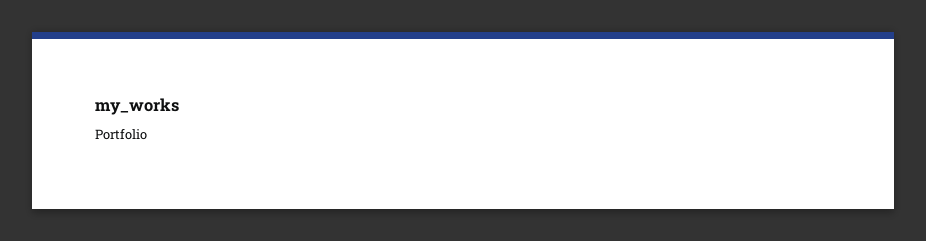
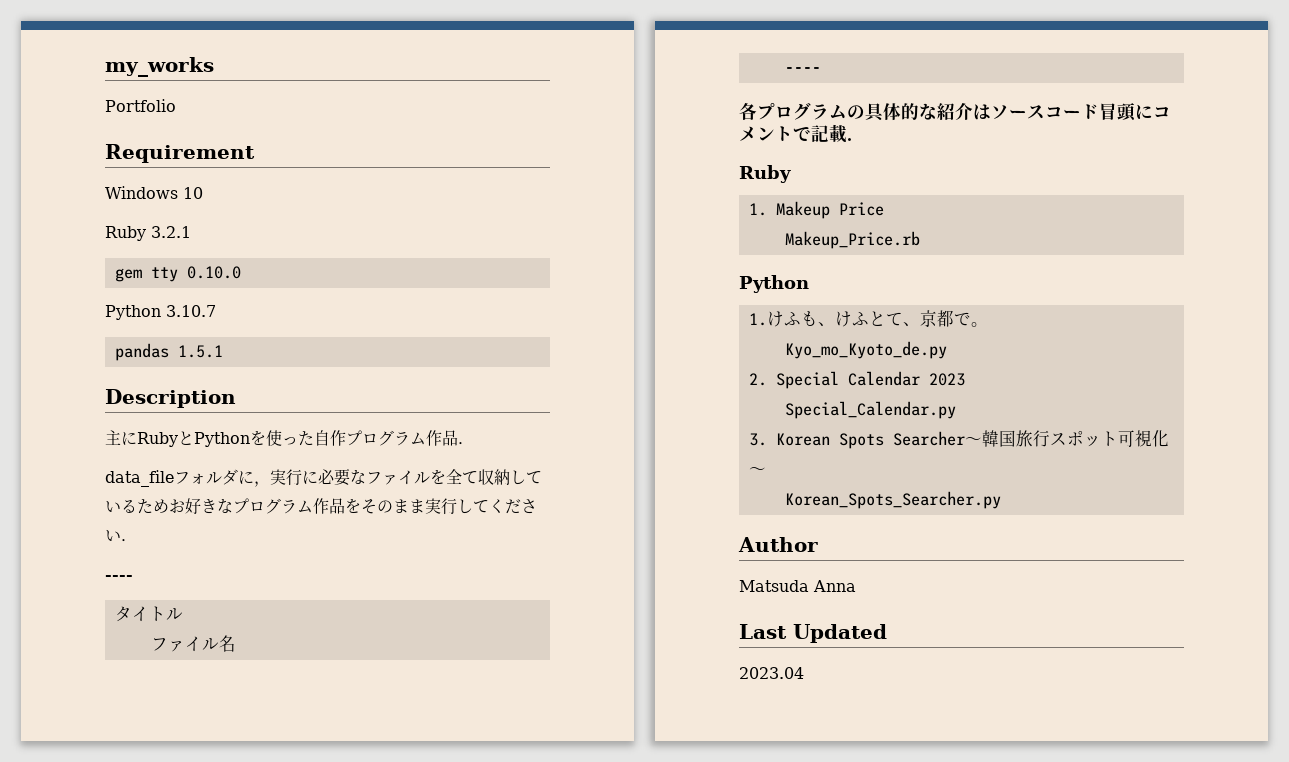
+ Requirement
+ Windows 10
+ Ruby 3.2.1
+ gem tty 0.10.0
+ Python 3.10.7
+ pandas 1.5.1
+ Description
+ 主にRubyとPythonを使った自作プログラム作品．
+ data_fileフォルダに，実行に必要なファイルを全て収納しているためお好きなプログラム作品をそのまま実行してください．
+ ----
+ タイトル
+ ファイル名
+ ----
+ 各プログラムの具体的な紹介はソースコード冒頭にコメントで記載．
+ Ruby
+ 1. Makeup Price
+ Makeup_Price.rb
+ Python
+ 1.けふも、けふとて、京都で。
+ Kyo_mo_Kyoto_de.py
+ 2. Special Calendar 2023
+ Special_Calendar.py
+ 3. Korean Spots Searcher～韓国旅行スポット可視化～
+ Korean_Spots_Searcher.py
+ Author
+ Matsuda Anna
+ Last Updated
+ 2023.04

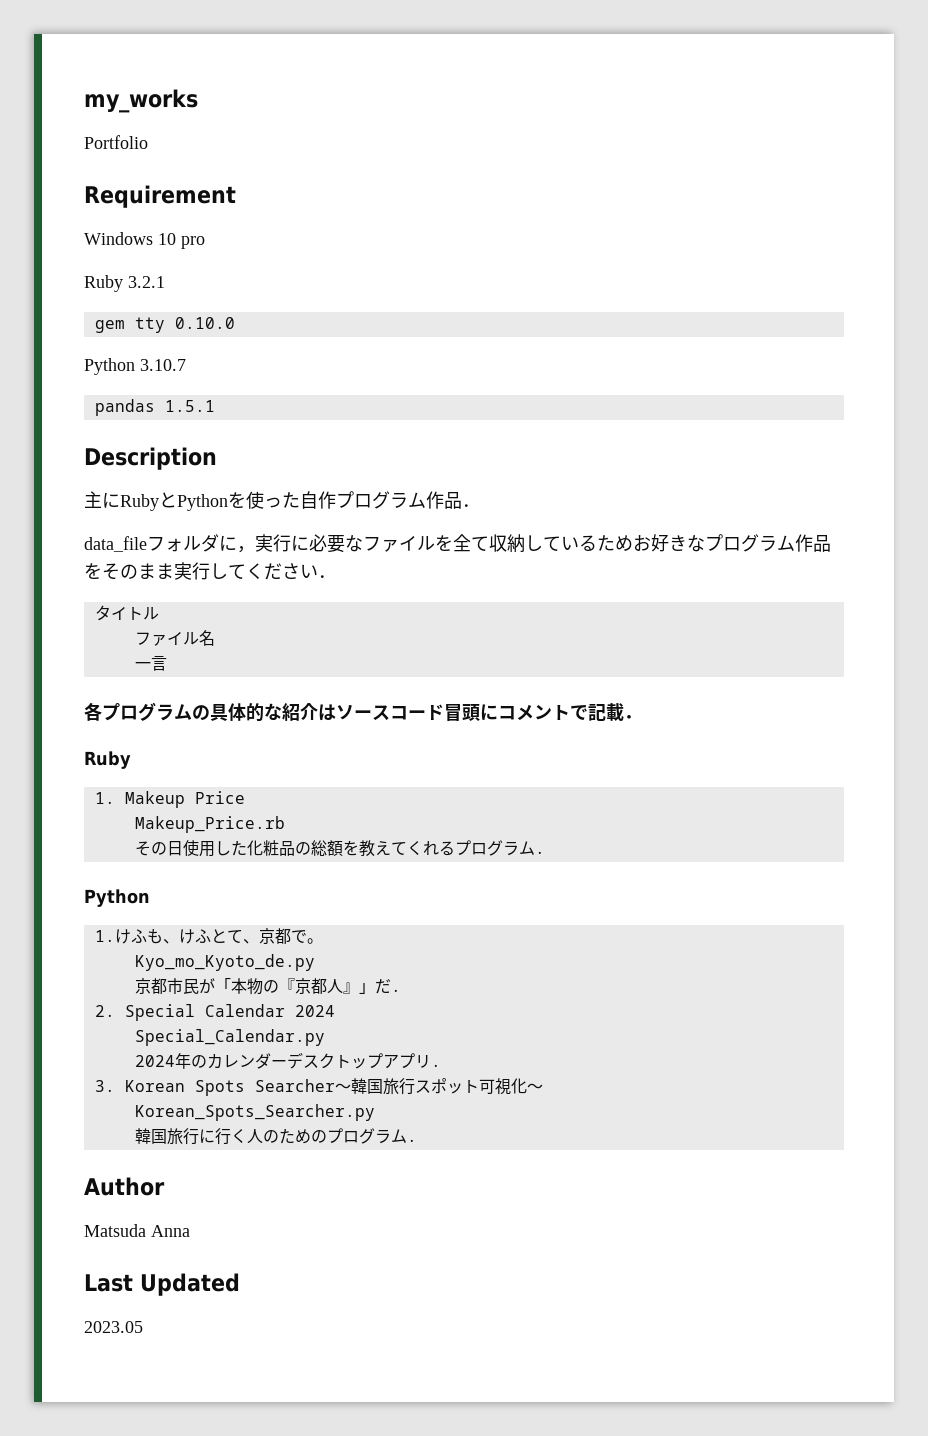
- Windows 10
+ Windows 10 pro
  data_fileフォルダに，実行に必要なファイルを全て収納しているためお好きなプログラム作品をそのまま実行してください．
- ----
  ファイル名
- ----
+ 一言
+ その日使用した化粧品の総額を教えてくれるプログラム.
+ 京都市民が「本物の『京都人』」だ.
- 2. Special Calendar 2023
+ 2. Special Calendar 2024
+ 2024年のカレンダーデスクトップアプリ.
+ 韓国旅行に行く人のためのプログラム.
- 2023.04
+ 2023.05

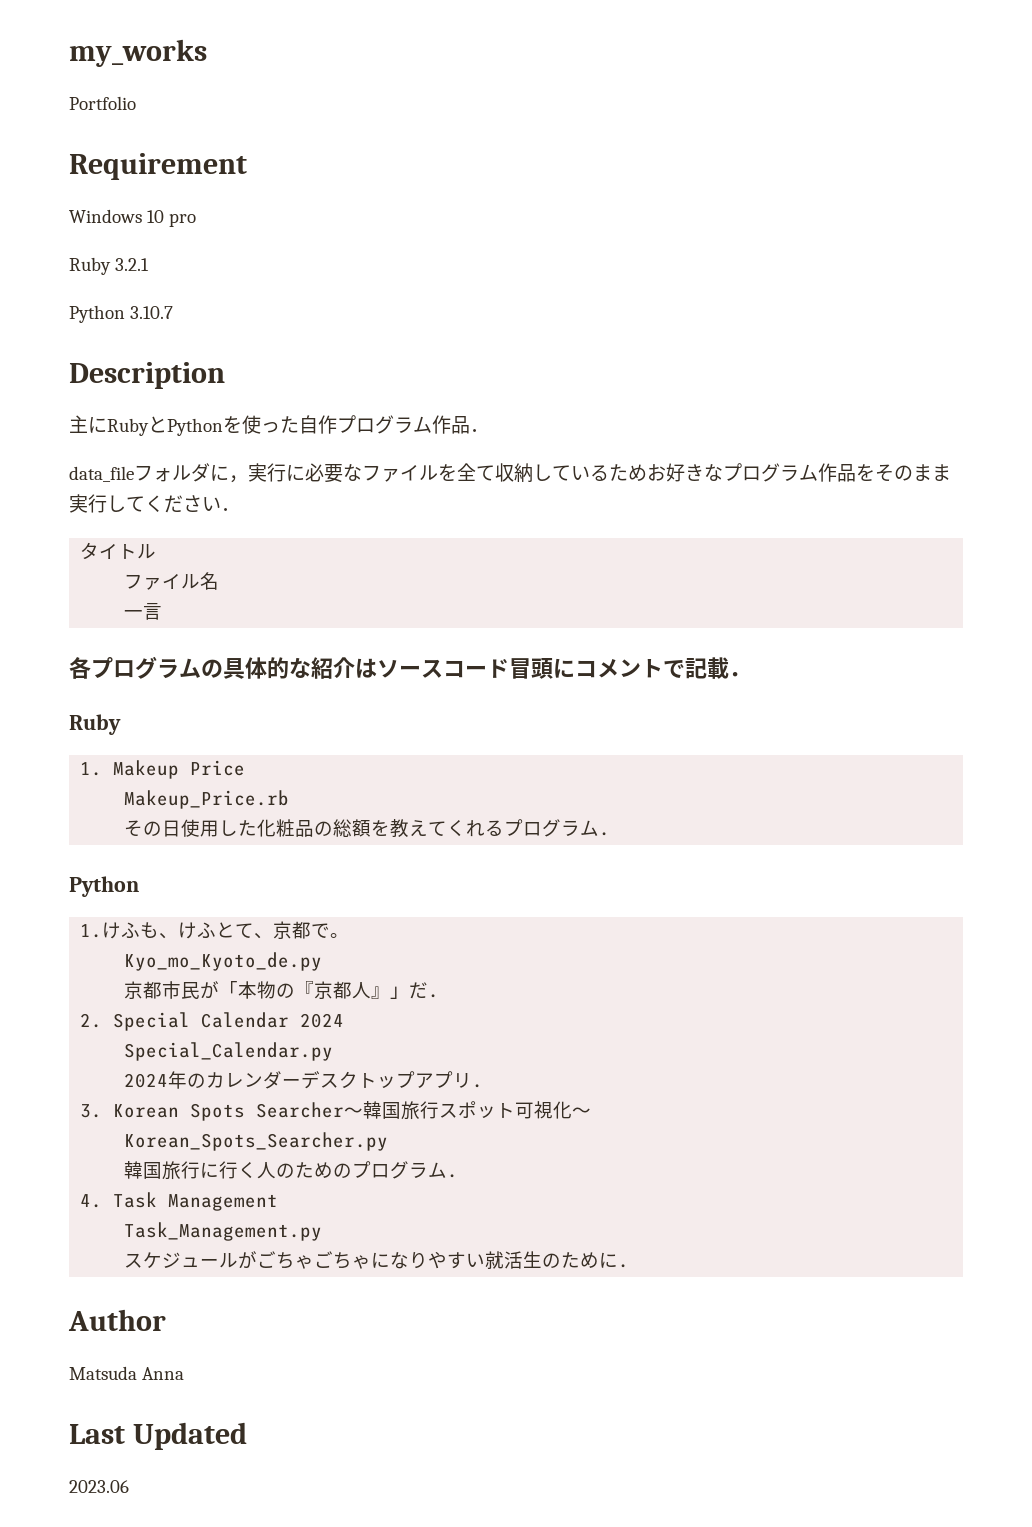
- gem tty 0.10.0
- pandas 1.5.1
+ 4. Task Management
+ Task_Management.py
+ スケジュールがごちゃごちゃになりやすい就活生のために.
- 2023.05
+ 2023.06

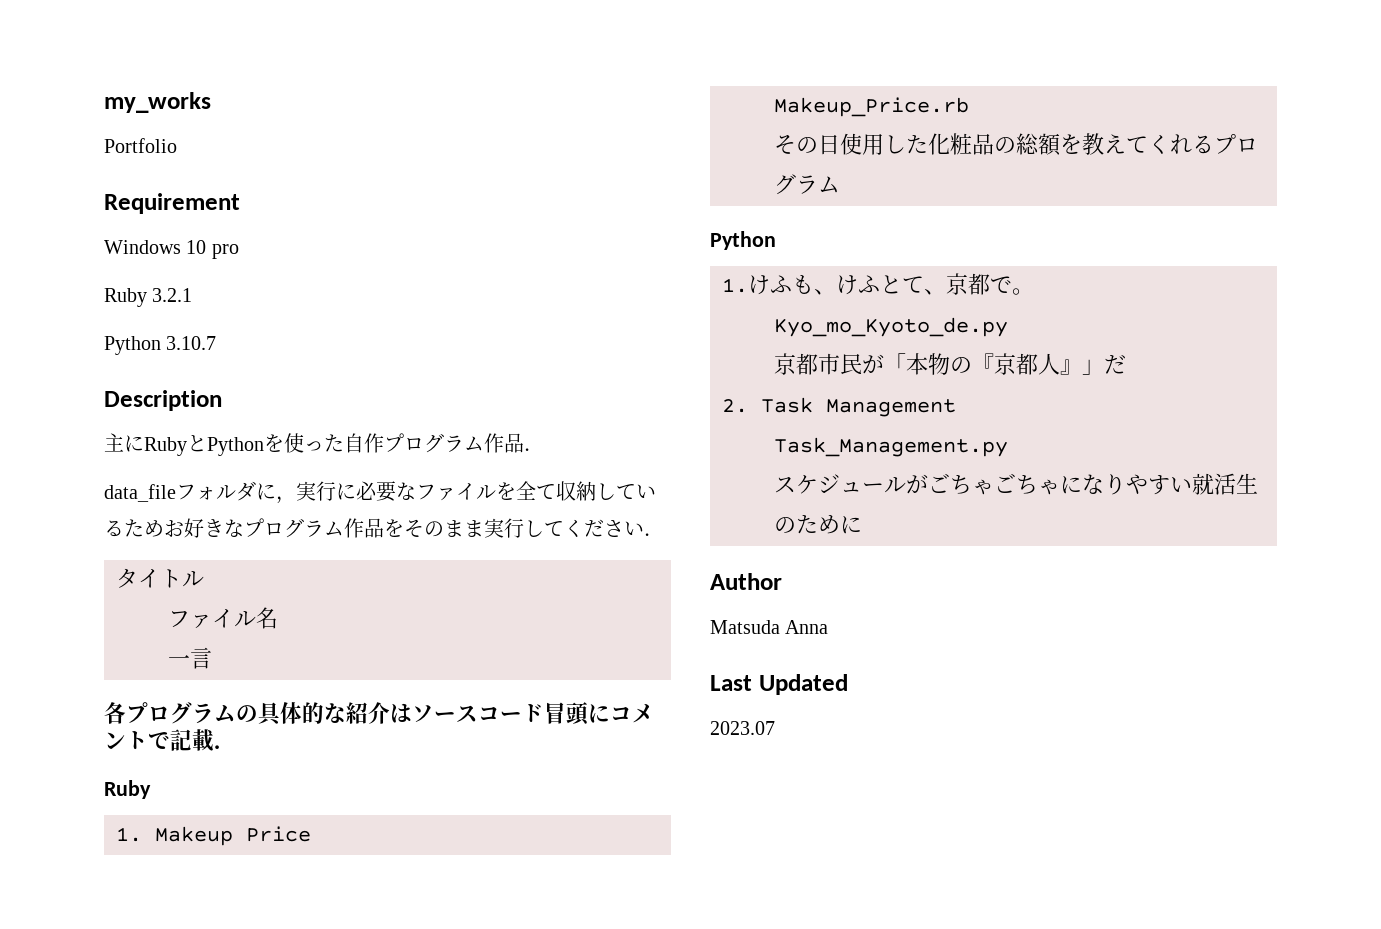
- その日使用した化粧品の総額を教えてくれるプログラム.
+ その日使用した化粧品の総額を教えてくれるプログラム
- 京都市民が「本物の『京都人』」だ.
+ 京都市民が「本物の『京都人』」だ
- 2. Special Calendar 2024
- Special_Calendar.py
- 2024年のカレンダーデスクトップアプリ.
- 3. Korean Spots Searcher～韓国旅行スポット可視化～
- Korean_Spots_Searcher.py
- 韓国旅行に行く人のためのプログラム.
- 4. Task Management
+ 2. Task Management
- スケジュールがごちゃごちゃになりやすい就活生のために.
+ スケジュールがごちゃごちゃになりやすい就活生のために
- 2023.06
+ 2023.07

